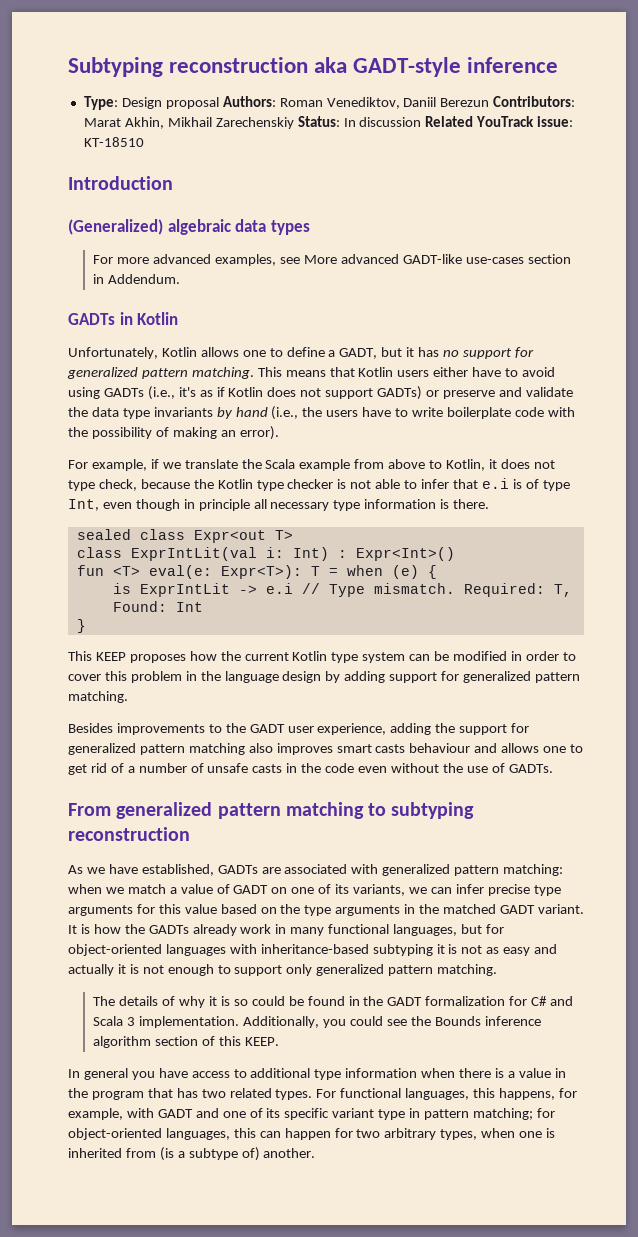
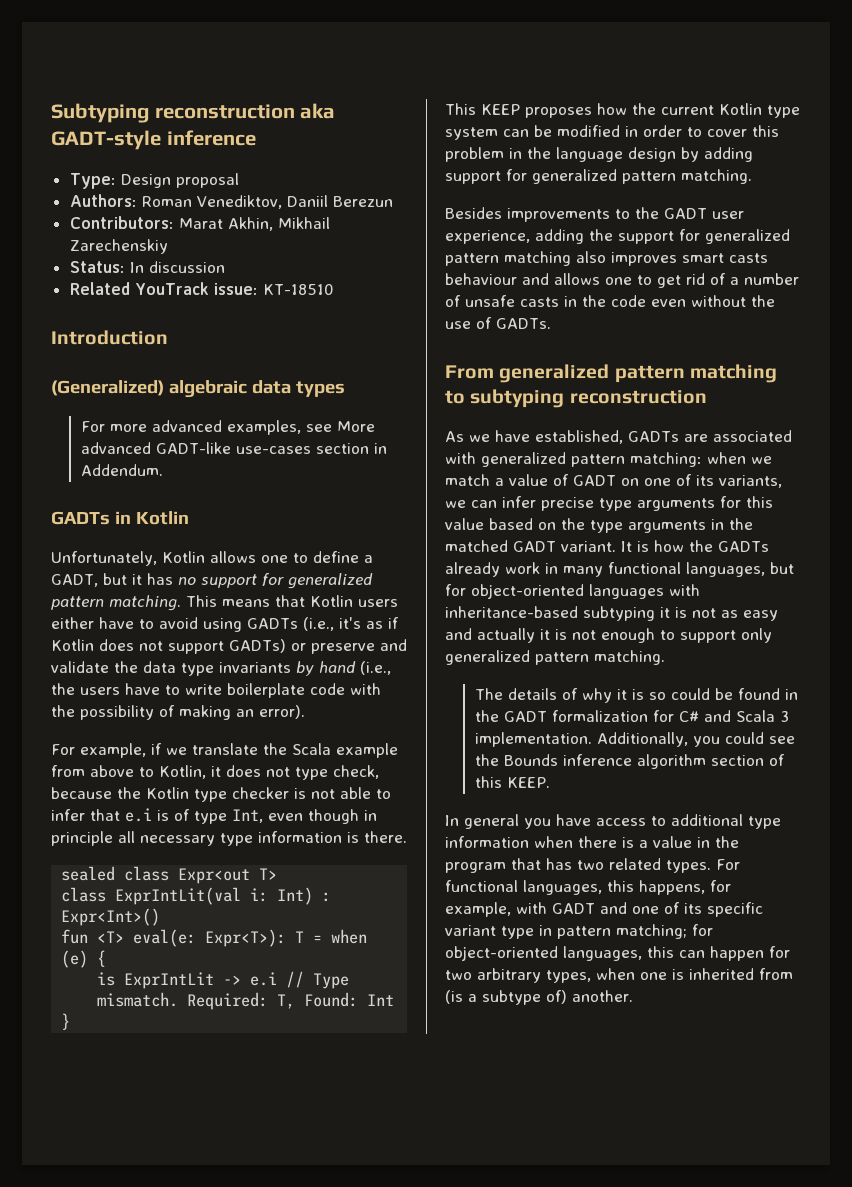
- Type: Design proposal Authors: Roman Venediktov, Daniil Berezun Contributors: Marat Akhin, Mikhail Zarechenskiy Status: In discussion Related YouTrack issue: KT-18510
+ Type: Design proposal
+ Authors: Roman Venediktov, Daniil Berezun
+ Contributors: Marat Akhin, Mikhail Zarechenskiy
+ Status: In discussion
+ Related YouTrack issue: KT-18510

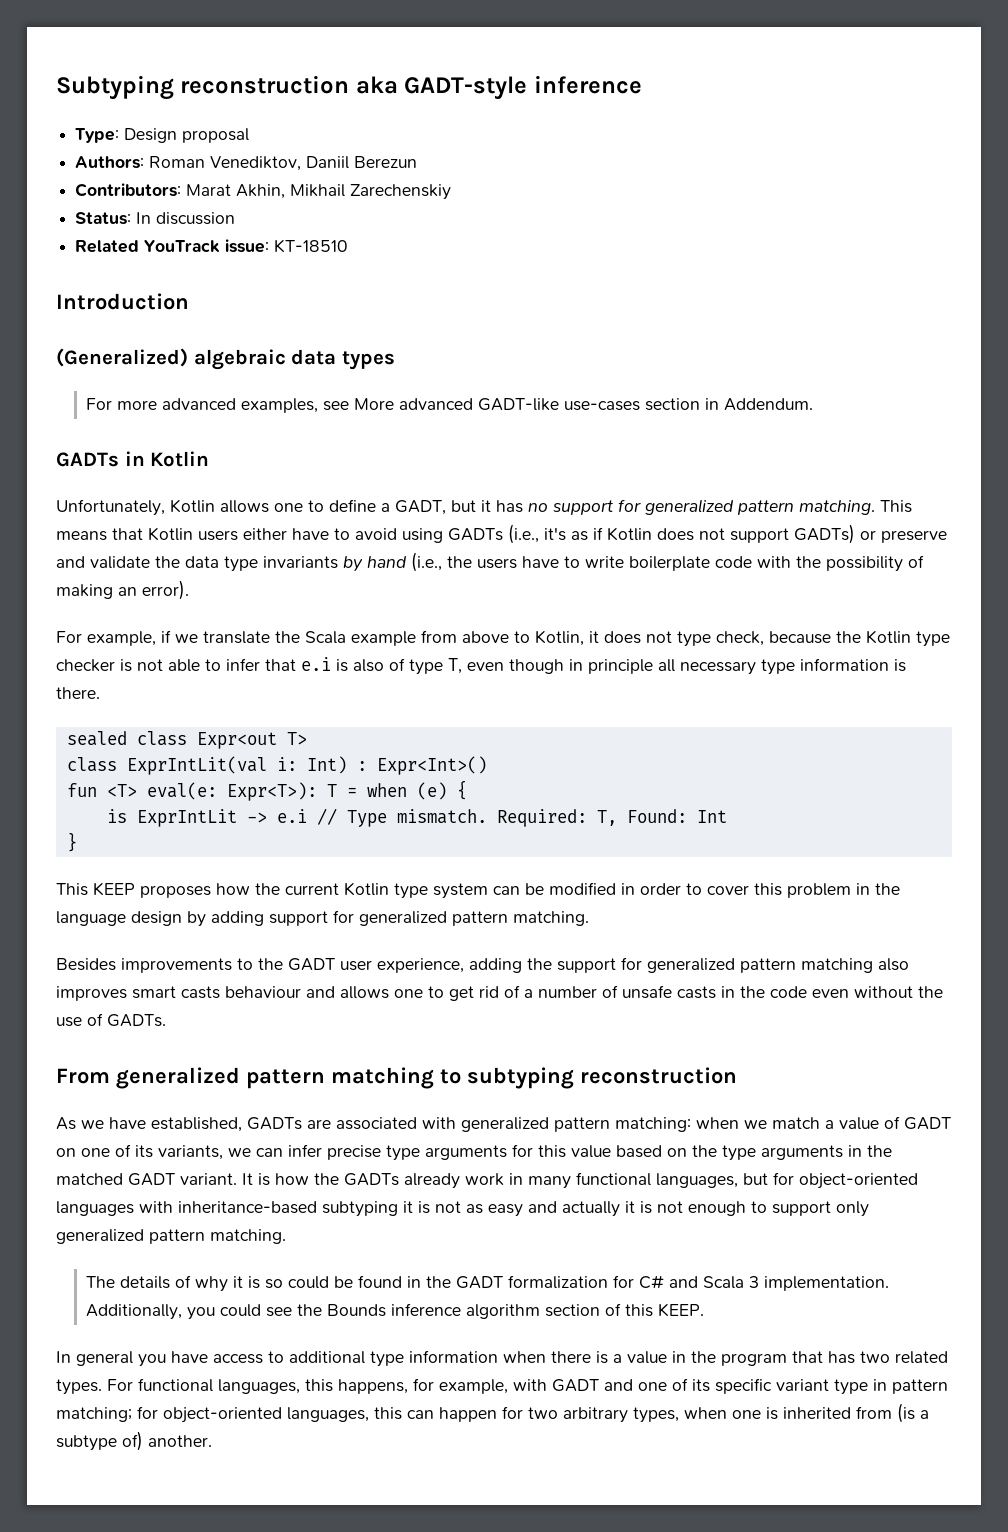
- For example, if we translate the Scala example from above to Kotlin, it does not type check, because the Kotlin type checker is not able to infer that e.i is of type Int, even though in principle all necessary type information is there.
+ For example, if we translate the Scala example from above to Kotlin, it does not type check, because the Kotlin type checker is not able to infer that e.i is also of type T, even though in principle all necessary type information is there.

